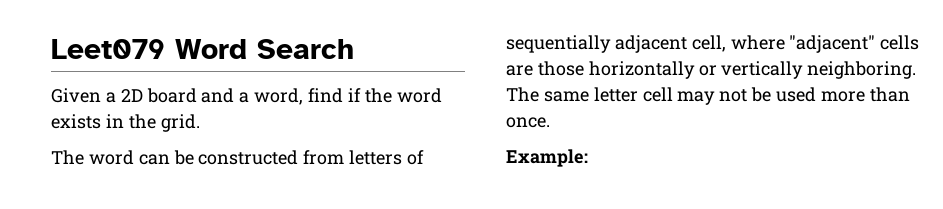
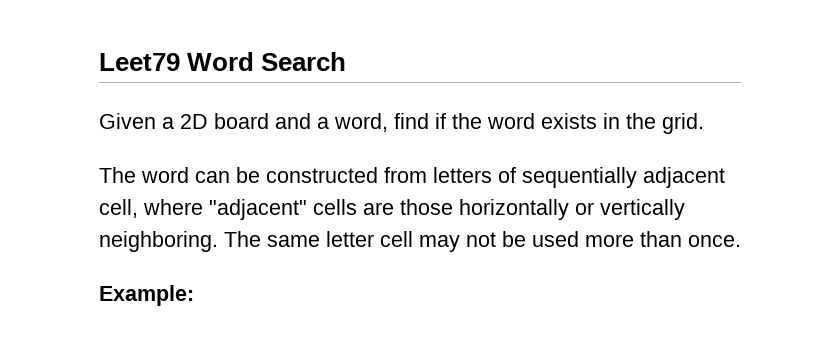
- Leet079 Word Search
+ Leet79 Word Search

